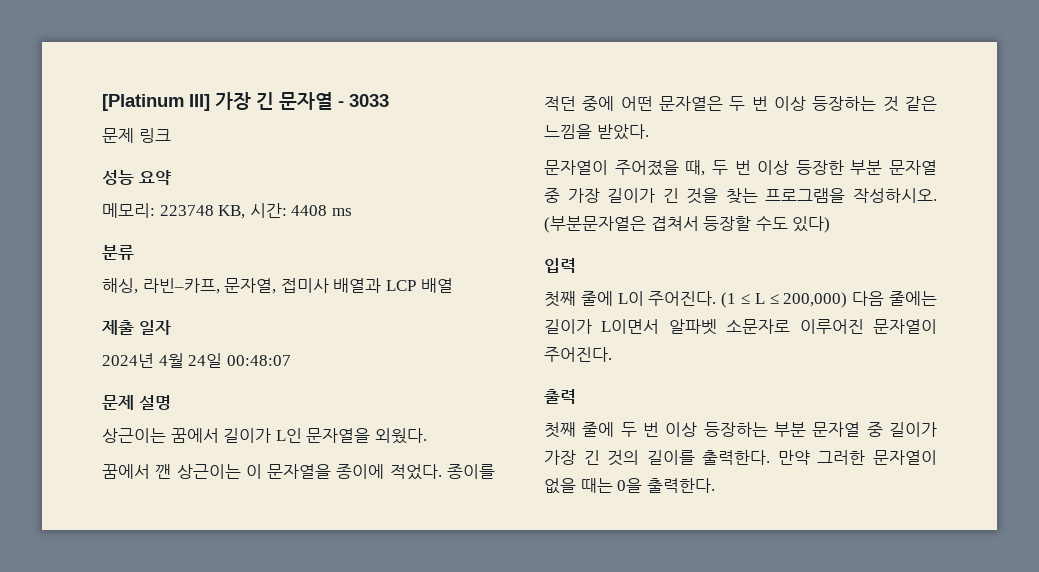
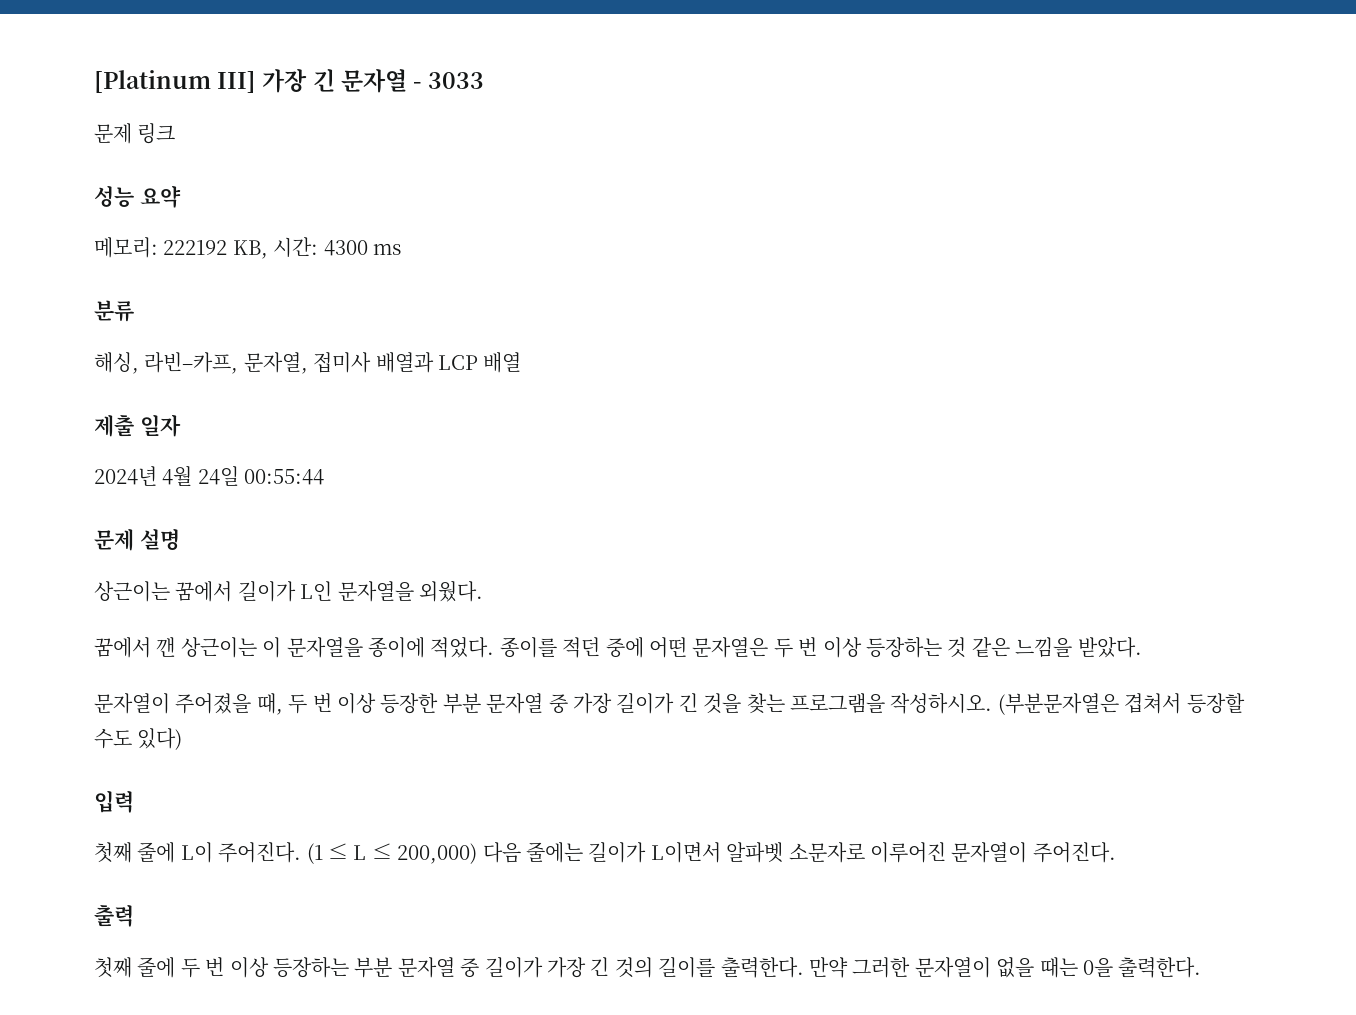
- 메모리: 223748 KB, 시간: 4408 ms
+ 메모리: 222192 KB, 시간: 4300 ms
- 2024년 4월 24일 00:48:07
+ 2024년 4월 24일 00:55:44

